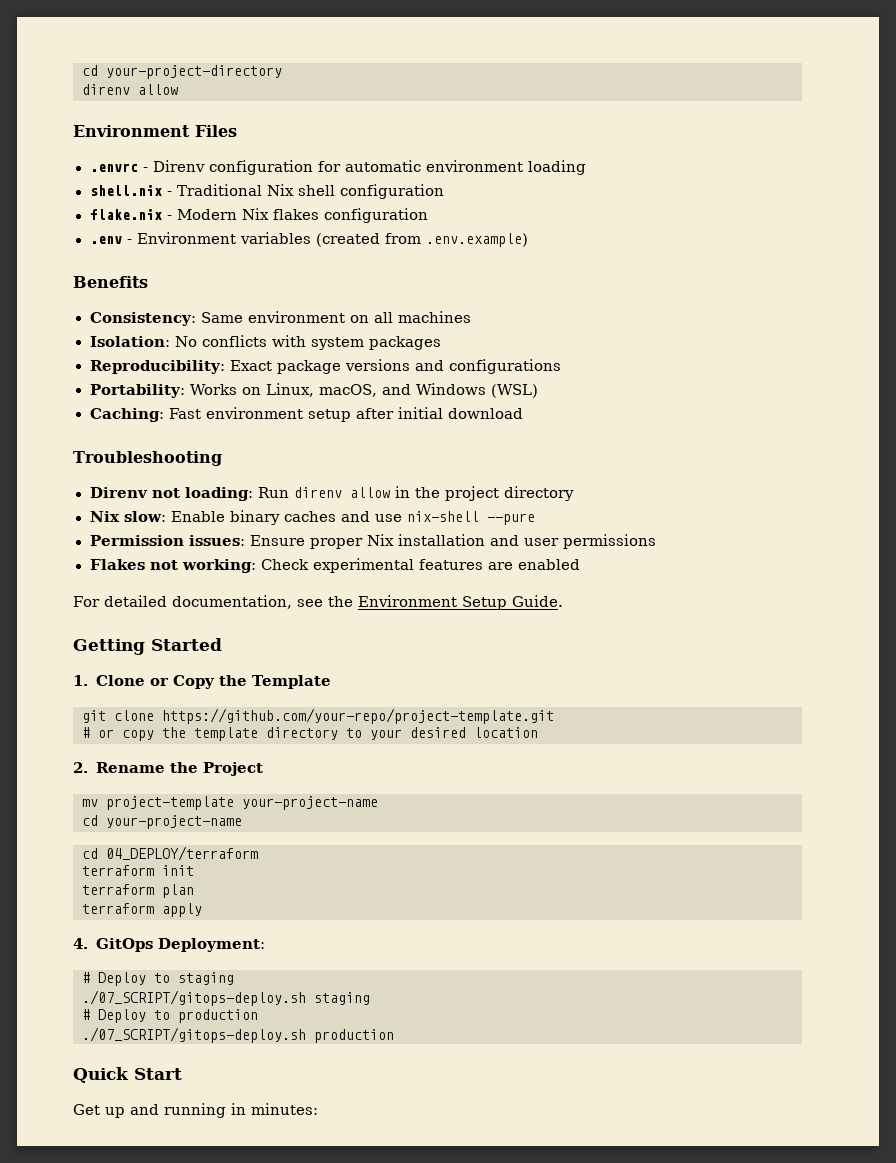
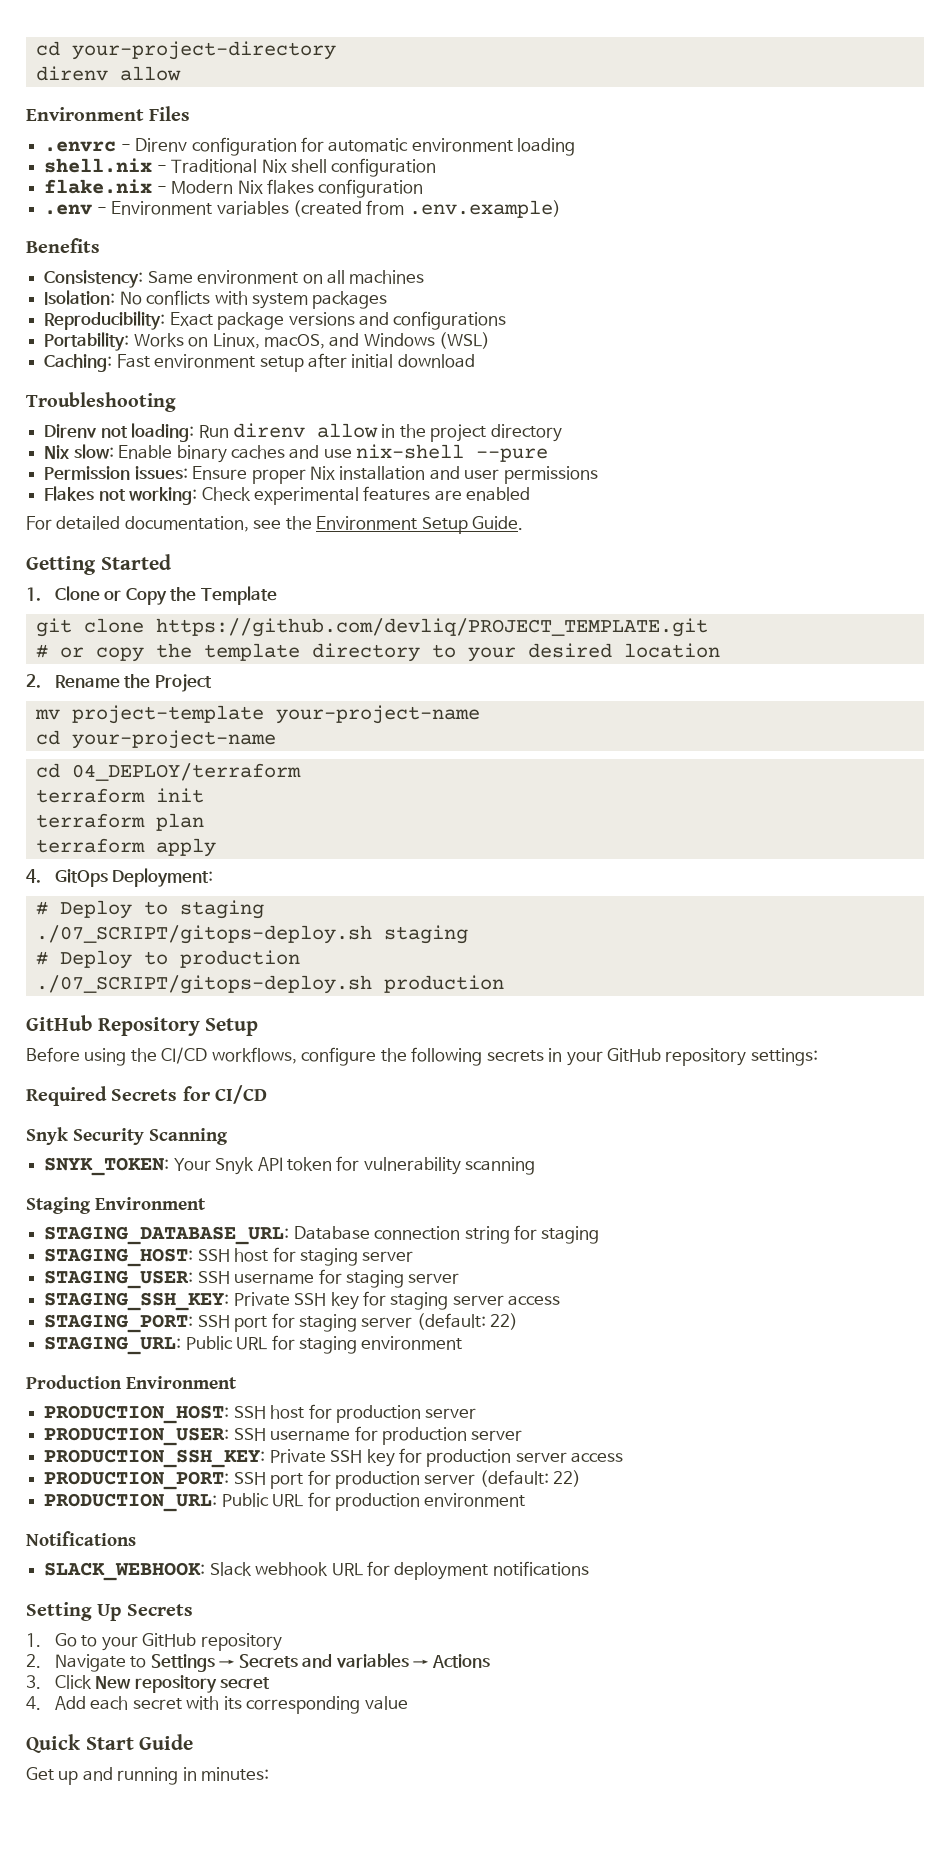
- git clone https://github.com/your-repo/project-template.git
+ git clone https://github.com/devliq/PROJECT_TEMPLATE.git
+ GitHub Repository Setup
+ Before using the CI/CD workflows, configure the following secrets in your GitHub repository settings:
+ Required Secrets for CI/CD
+ Snyk Security Scanning
+ SNYK_TOKEN: Your Snyk API token for vulnerability scanning
+ Staging Environment
+ STAGING_DATABASE_URL: Database connection string for staging
+ STAGING_HOST: SSH host for staging server
+ STAGING_USER: SSH username for staging server
+ STAGING_SSH_KEY: Private SSH key for staging server access
+ STAGING_PORT: SSH port for staging server (default: 22)
+ STAGING_URL: Public URL for staging environment
+ Production Environment
+ PRODUCTION_HOST: SSH host for production server
+ PRODUCTION_USER: SSH username for production server
+ PRODUCTION_SSH_KEY: Private SSH key for production server access
+ PRODUCTION_PORT: SSH port for production server (default: 22)
+ PRODUCTION_URL: Public URL for production environment
+ Notifications
+ SLACK_WEBHOOK: Slack webhook URL for deployment notifications
+ Setting Up Secrets
+ 1. Go to your GitHub repository
+ 2. Navigate to Settings → Secrets and variables → Actions
+ 3. Click New repository secret
+ 4. Add each secret with its corresponding value
- Quick Start
+ Quick Start Guide

